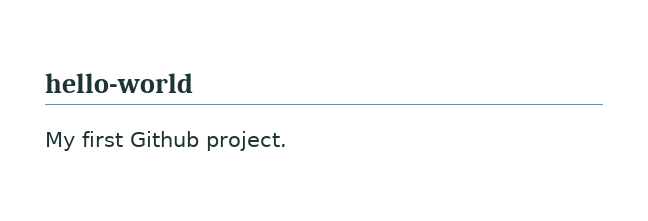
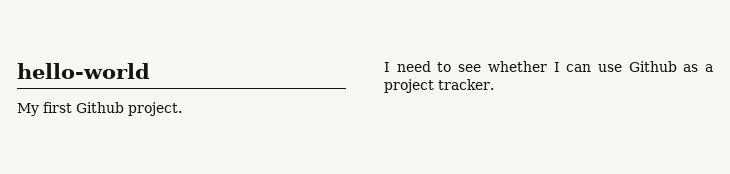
+ I need to see whether I can use Github as a project tracker.

